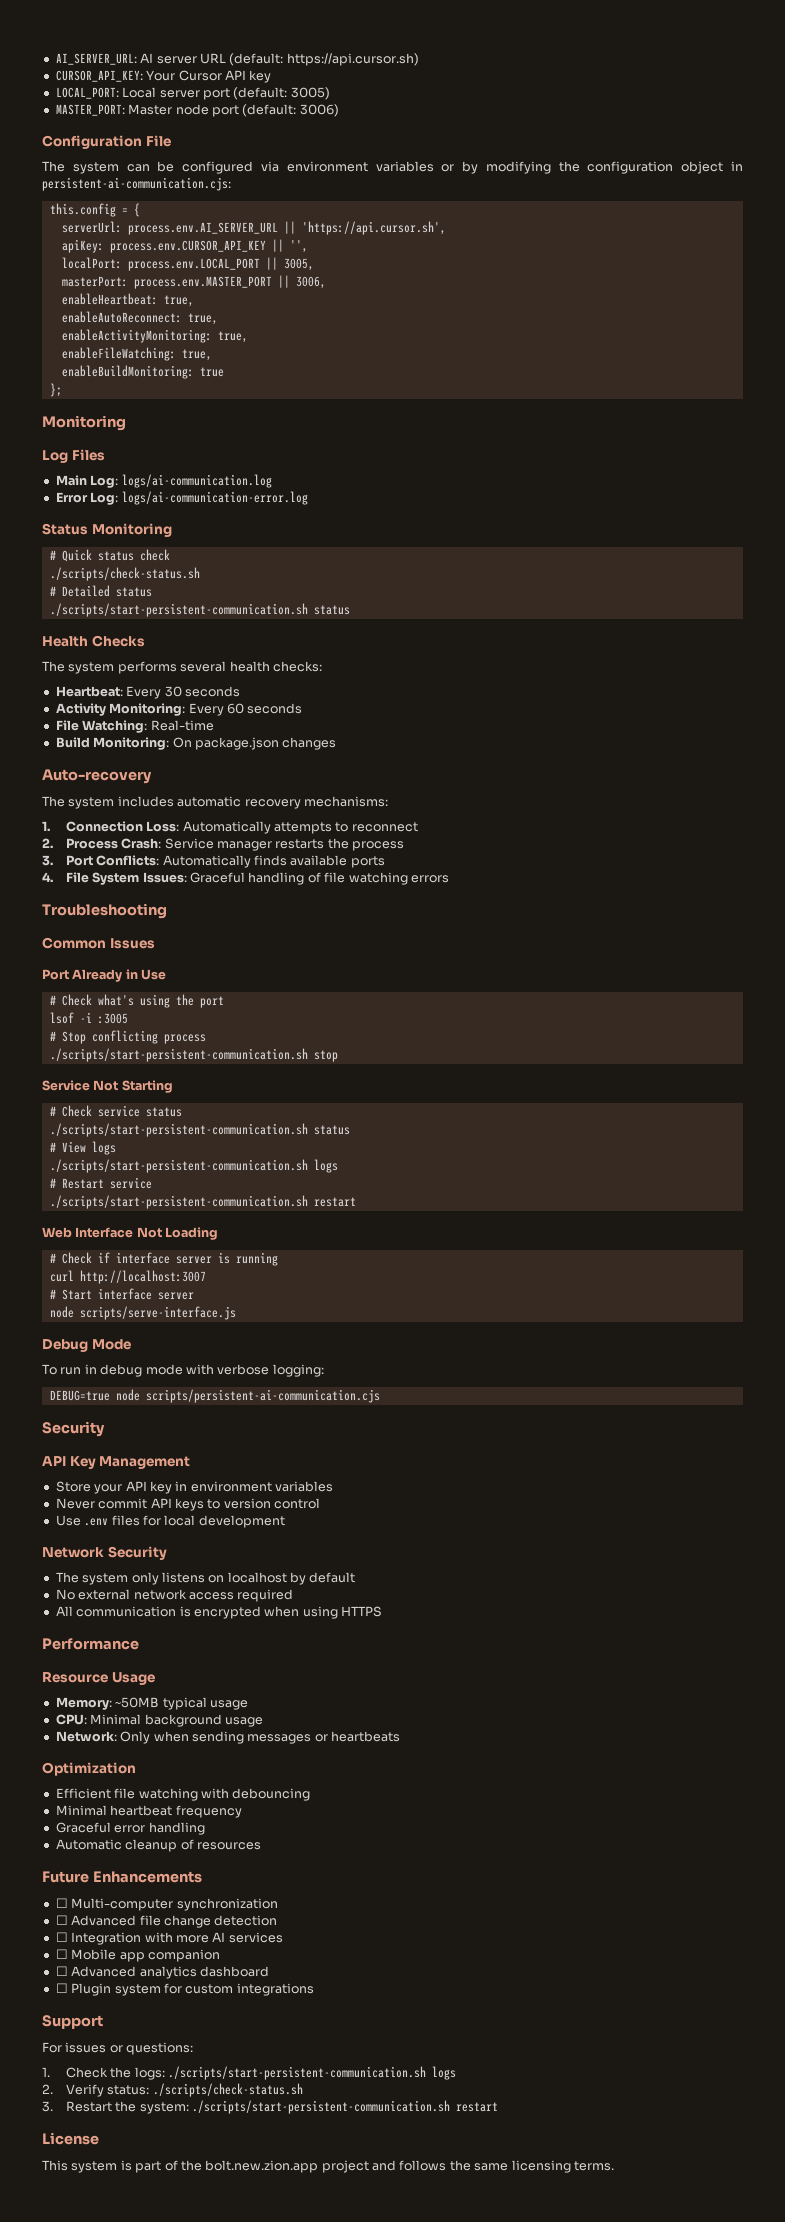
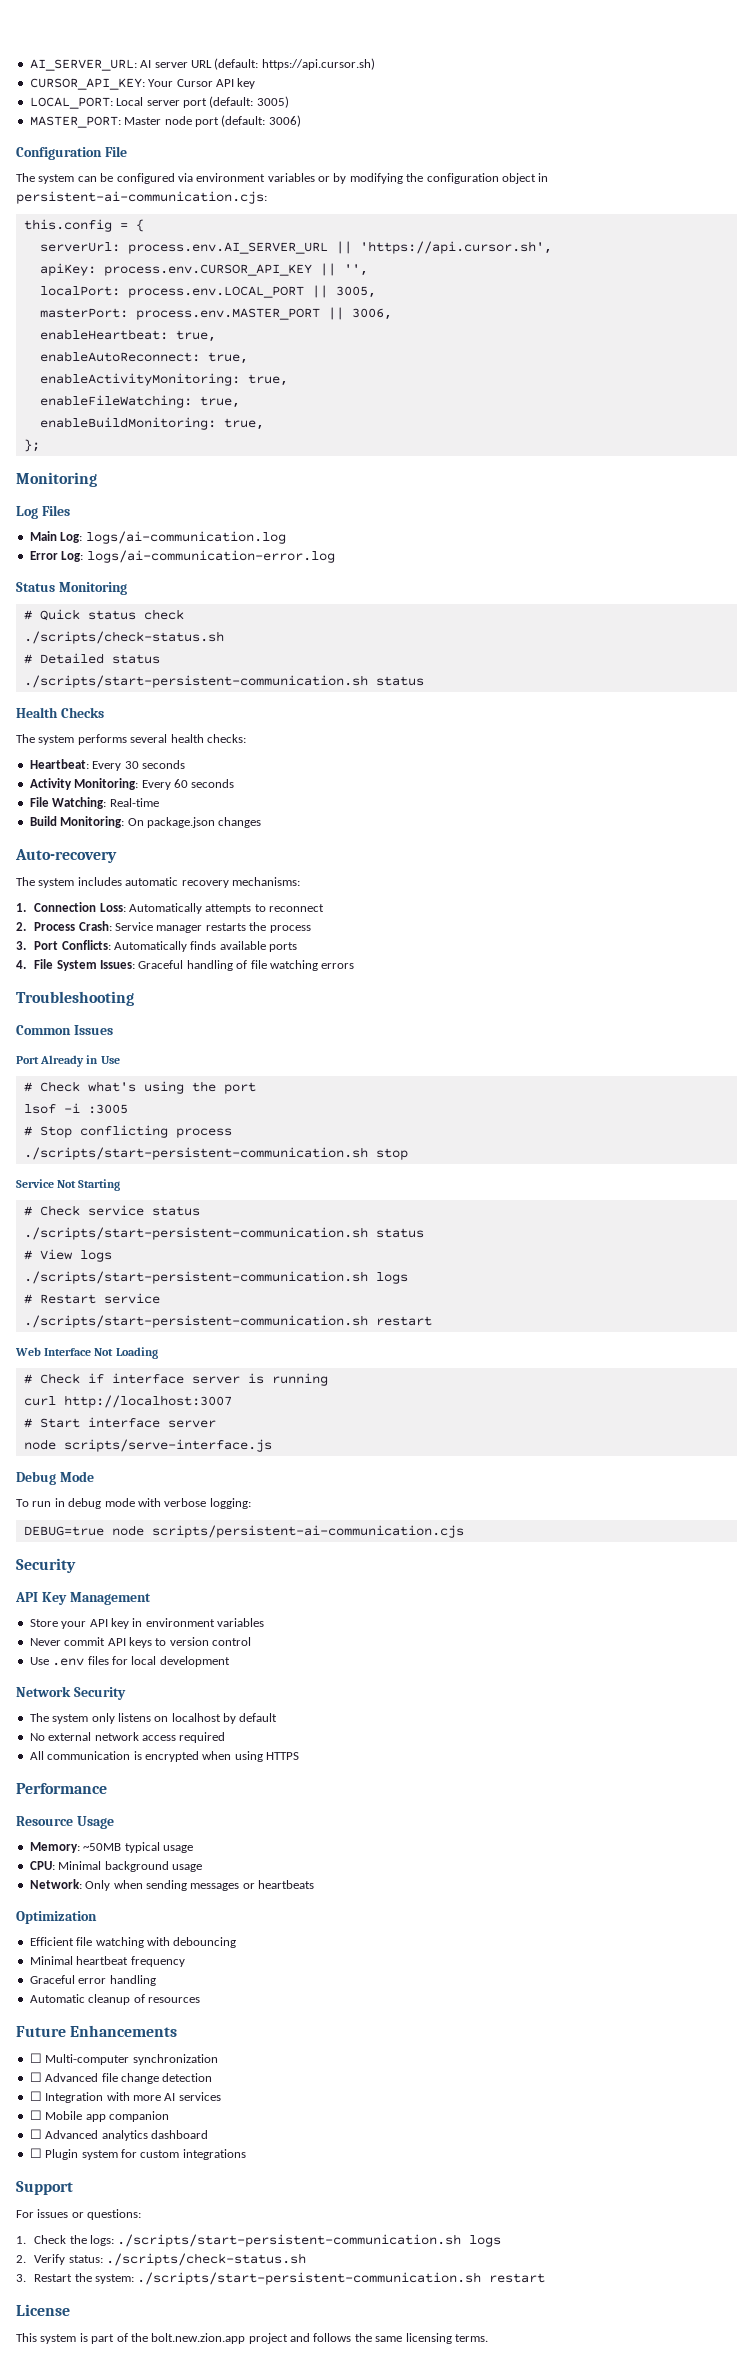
- enableBuildMonitoring: true
+ enableBuildMonitoring: true,

